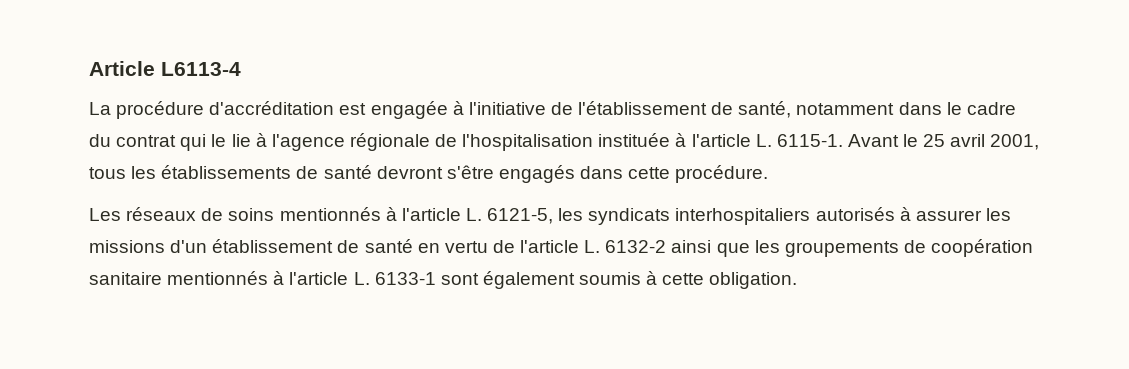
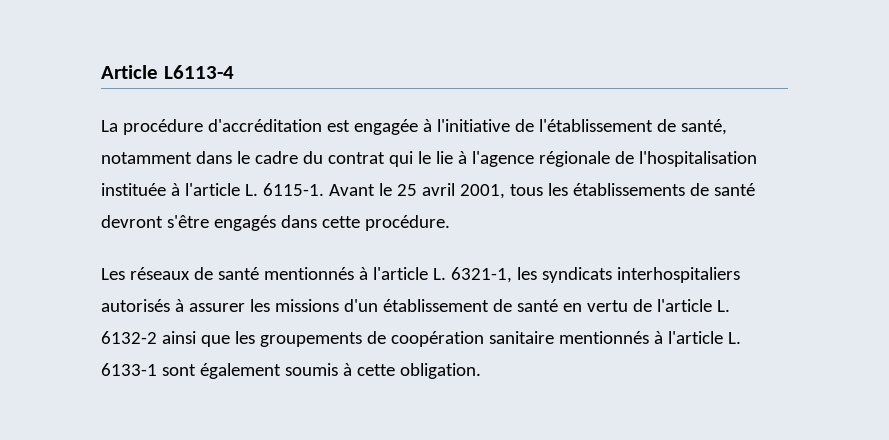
- Les réseaux de soins mentionnés à l'article L. 6121-5, les syndicats interhospitaliers autorisés à assurer les missions d'un établissement de santé en vertu de l'article L. 6132-2 ainsi que les groupements de coopération sanitaire mentionnés à l'article L. 6133-1 sont également soumis à cette obligation.
+ Les réseaux de santé mentionnés à l'article L. 6321-1, les syndicats interhospitaliers autorisés à assurer les missions d'un établissement de santé en vertu de l'article L. 6132-2 ainsi que les groupements de coopération sanitaire mentionnés à l'article L. 6133-1 sont également soumis à cette obligation.

